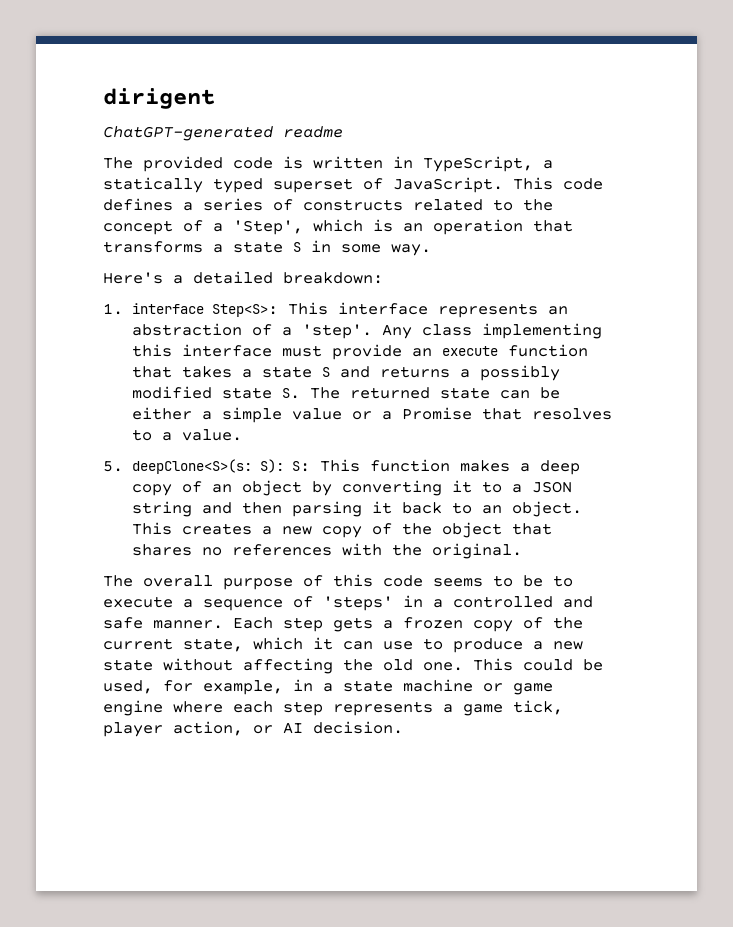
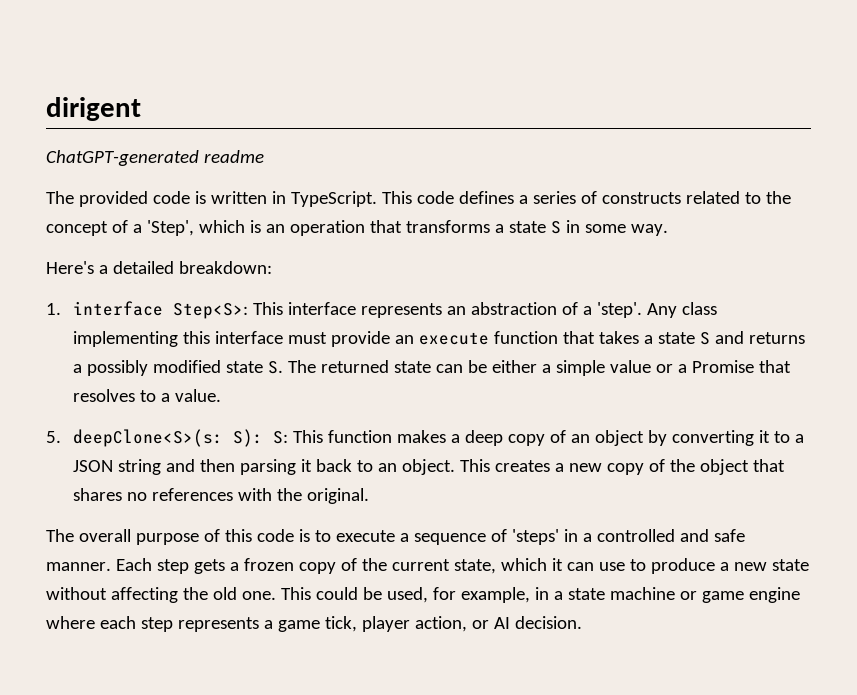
- The provided code is written in TypeScript, a statically typed superset of JavaScript.
+ The provided code is written in TypeScript.
- The overall purpose of this code seems to be to execute a sequence of 'steps' in a controlled and safe manner.
+ The overall purpose of this code is to execute a sequence of 'steps' in a controlled and safe manner.

